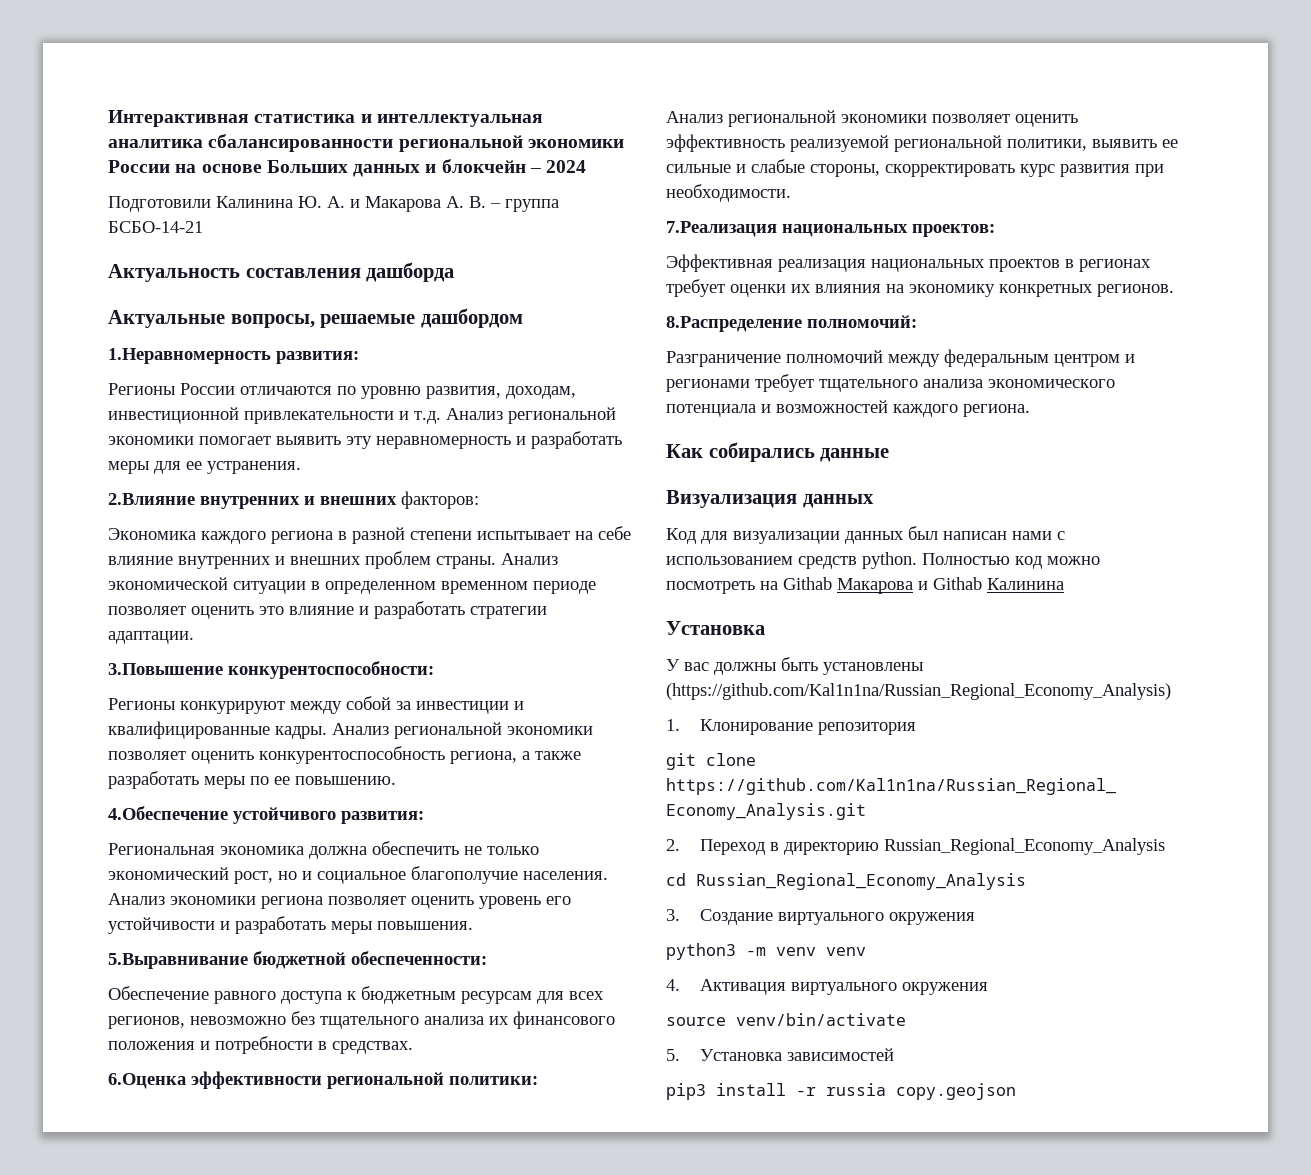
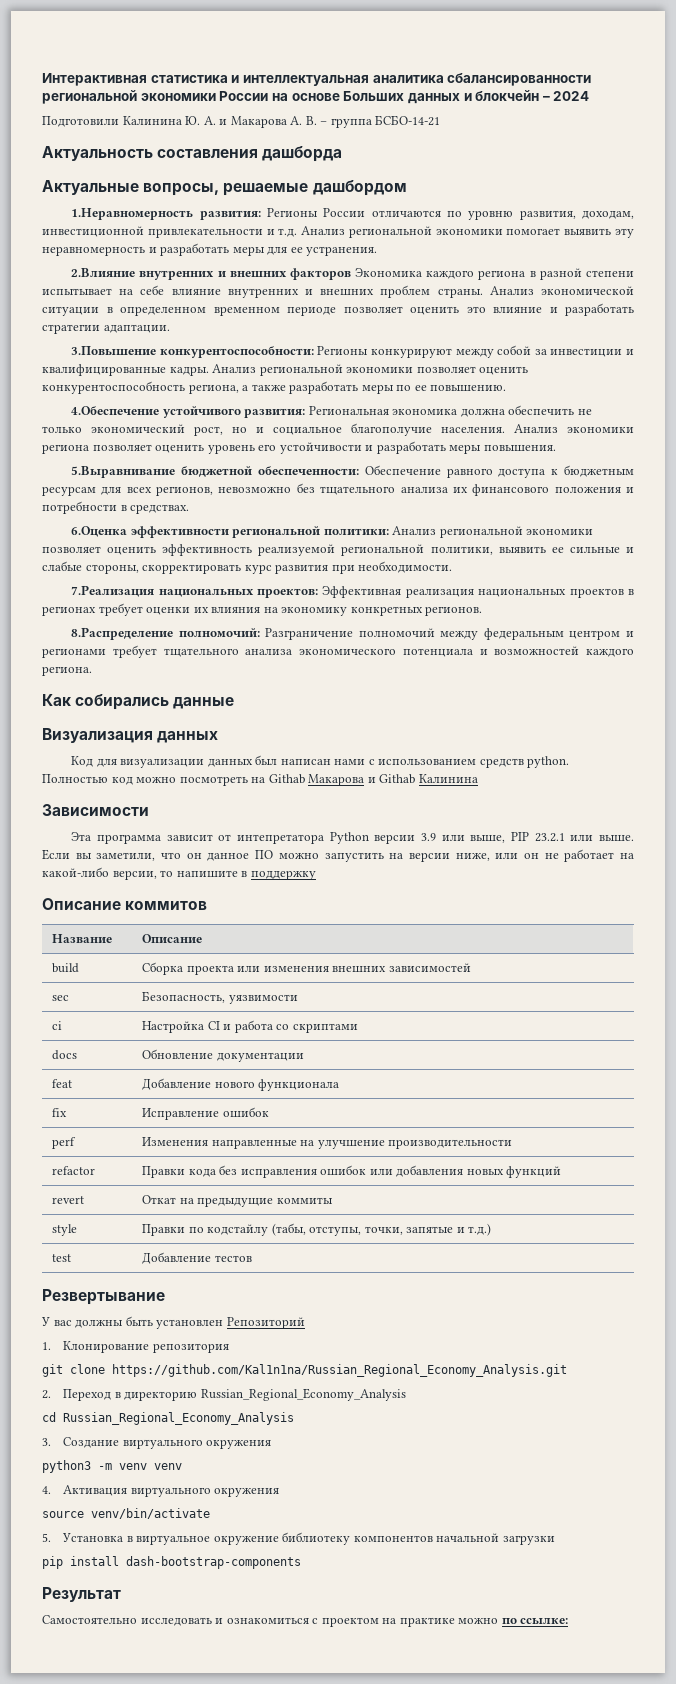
- 1.Неравномерность развития:
- Регионы России отличаются по уровню развития, доходам, инвестиционной привлекательности и т.д. Анализ региональной экономики помогает выявить эту неравномерность и разработать меры для ее устранения.
+ 1.Неравномерность развития: Регионы России отличаются по уровню развития, доходам, инвестиционной привлекательности и т.д. Анализ региональной экономики помогает выявить эту неравномерность и разработать меры для ее устранения.
- 2.Влияние внутренних и внешних факторов:
- Экономика каждого региона в разной степени испытывает на себе влияние внутренних и внешних проблем страны.
+ 2.Влияние внутренних и внешних факторов Экономика каждого региона в разной степени испытывает на себе влияние внутренних и внешних проблем страны.
- 3.Повышение конкурентоспособности:
- Регионы конкурируют между собой за инвестиции и квалифицированные кадры.
+ 3.Повышение конкурентоспособности: Регионы конкурируют между собой за инвестиции и квалифицированные кадры.
- 4.Обеспечение устойчивого развития:
- Региональная экономика должна обеспечить не только экономический рост, но и социальное благополучие населения.
+ 4.Обеспечение устойчивого развития: Региональная экономика должна обеспечить не только экономический рост, но и социальное благополучие населения.
- 5.Выравнивание бюджетной обеспеченности:
- Обеспечение равного доступа к бюджетным ресурсам для всех регионов, невозможно без тщательного анализа их финансового положения и потребности в средствах.
+ 5.Выравнивание бюджетной обеспеченности: Обеспечение равного доступа к бюджетным ресурсам для всех регионов, невозможно без тщательного анализа их финансового положения и потребности в средствах.
- 6.Оценка эффективности региональной политики:
- Анализ региональной экономики позволяет оценить эффективность реализуемой региональной политики, выявить ее сильные и слабые стороны, скорректировать курс развития при необходимости.
+ 6.Оценка эффективности региональной политики: Анализ региональной экономики позволяет оценить эффективность реализуемой региональной политики, выявить ее сильные и слабые стороны, скорректировать курс развития при необходимости.
- 7.Реализация национальных проектов:
- Эффективная реализация национальных проектов в регионах требует оценки их влияния на экономику конкретных регионов.
+ 7.Реализация национальных проектов: Эффективная реализация национальных проектов в регионах требует оценки их влияния на экономику конкретных регионов.
- 8.Распределение полномочий:
- Разграничение полномочий между федеральным центром и регионами требует тщательного анализа экономического потенциала и возможностей каждого региона.
+ 8.Распределение полномочий: Разграничение полномочий между федеральным центром и регионами требует тщательного анализа экономического потенциала и возможностей каждого региона.
  Полностью код можно посмотреть на Githab Макарова и Githab Калинина
- Установка
+ Зависимости
+ Эта программа зависит от интепретатора Python версии 3.9 или выше, PIP 23.2.1 или выше. Если вы заметили, что он данное ПО можно запустить на версии ниже, или он не работает на какой-либо версии, то напишите в поддержку
+ Описание коммитов
+ Название | Описание
+ build | Сборка проекта или изменения внешних зависимостей
+ sec | Безопасность, уязвимости
+ ci | Настройка CI и работа со скриптами
+ docs | Обновление документации
+ feat | Добавление нового функционала
+ fix | Исправление ошибок
+ perf | Изменения направленные на улучшение производительности
+ refactor | Правки кода без исправления ошибок или добавления новых функций
+ revert | Откат на предыдущие коммиты
+ style | Правки по кодстайлу (табы, отступы, точки, запятые и т.д.)
+ test | Добавление тестов
+ Резвертывание
- У вас должны быть установлены (https://github.com/Kal1n1na/Russian_Regional_Economy_Analysis)
+ У вас должны быть установлен Репозиторий
- 5. Установка зависимостей
- pip3 install -r russia copy.geojson
+ 5. Установка в виртуальное окружение библиотеку компонентов начальной загрузки
+ pip install dash-bootstrap-components
+ Результат
+ Самостоятельно исследовать и ознакомиться с проектом на практике можно по ссылке:

